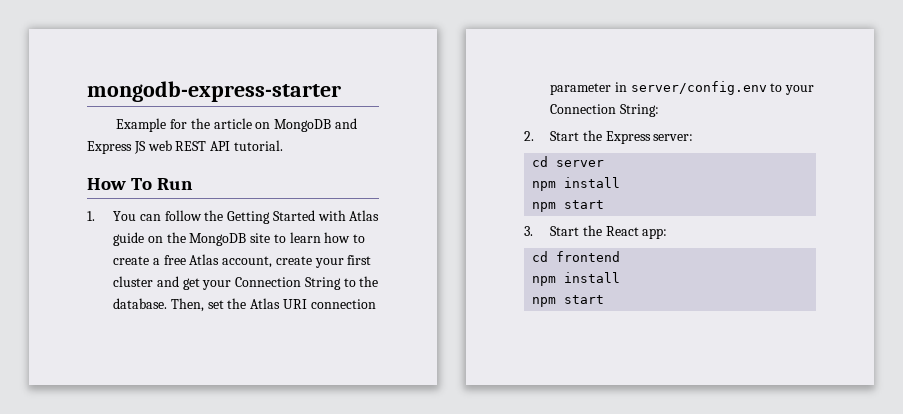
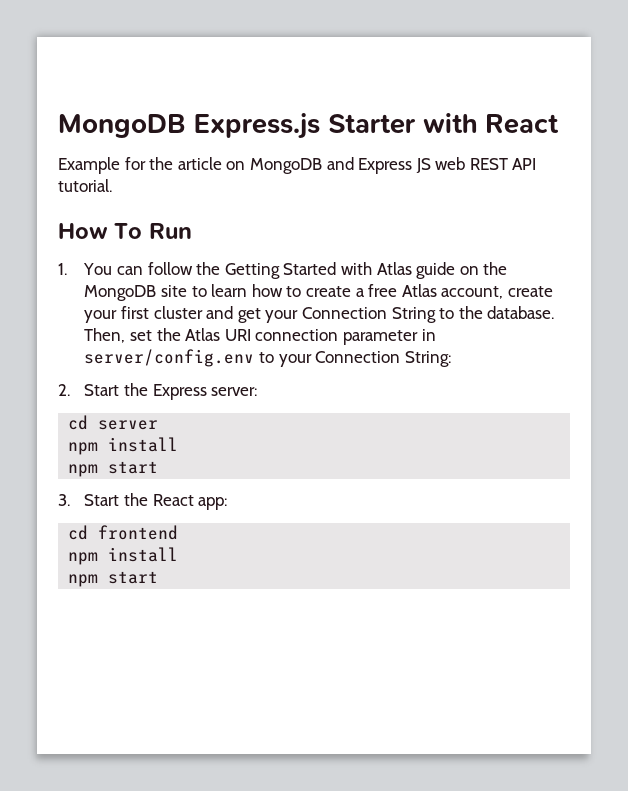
- mongodb-express-starter
+ MongoDB Express.js Starter with React

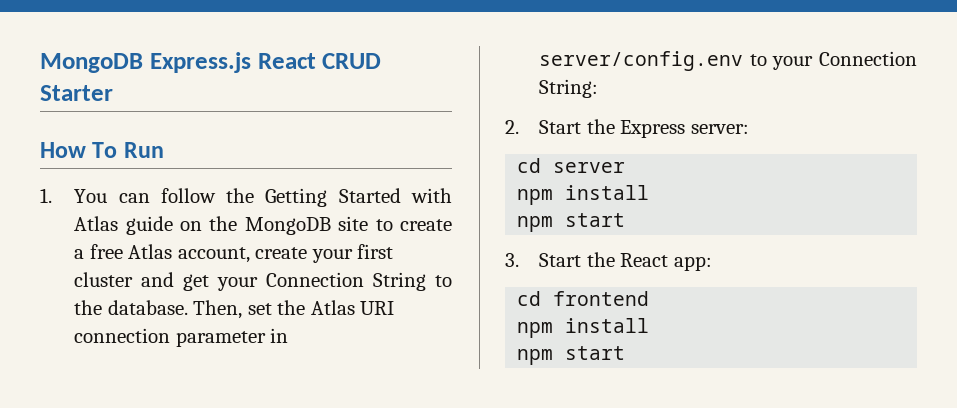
- MongoDB Express.js Starter with React
- Example for the article on MongoDB and Express JS web REST API tutorial.
+ MongoDB Express.js React CRUD Starter
- 1. You can follow the Getting Started with Atlas guide on the MongoDB site to learn how to create a free Atlas account, create your first cluster and get your Connection String to the database.
+ 1. You can follow the Getting Started with Atlas guide on the MongoDB site to create a free Atlas account, create your first cluster and get your Connection String to the database.

